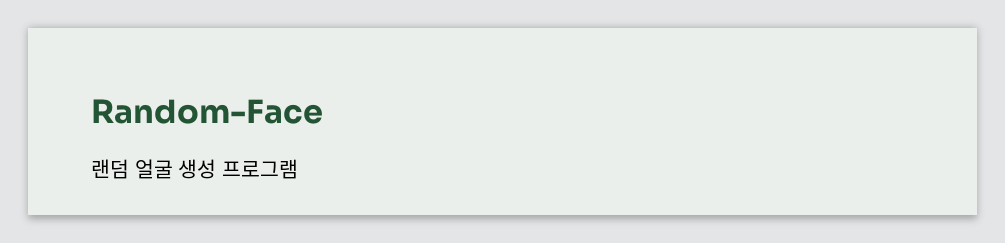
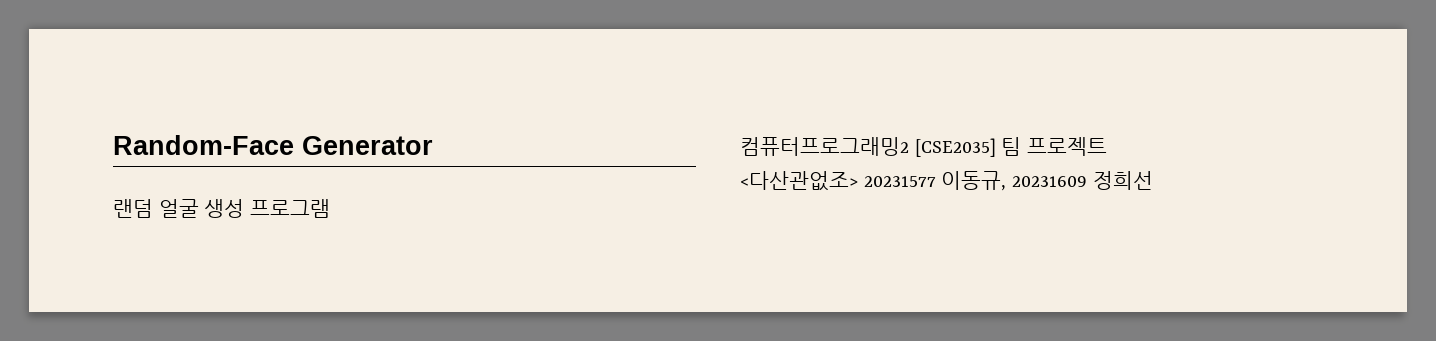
- Random-Face
+ Random-Face Generator
+ 컴퓨터프로그래밍2 [CSE2035] 팀 프로젝트
+ <다산관없조> 20231577 이동규, 20231609 정희선

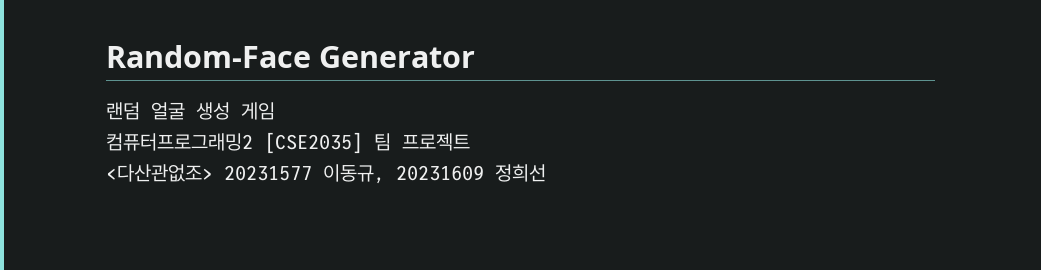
- 랜덤 얼굴 생성 프로그램
+ 랜덤 얼굴 생성 게임

